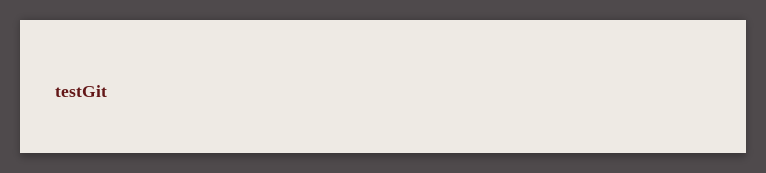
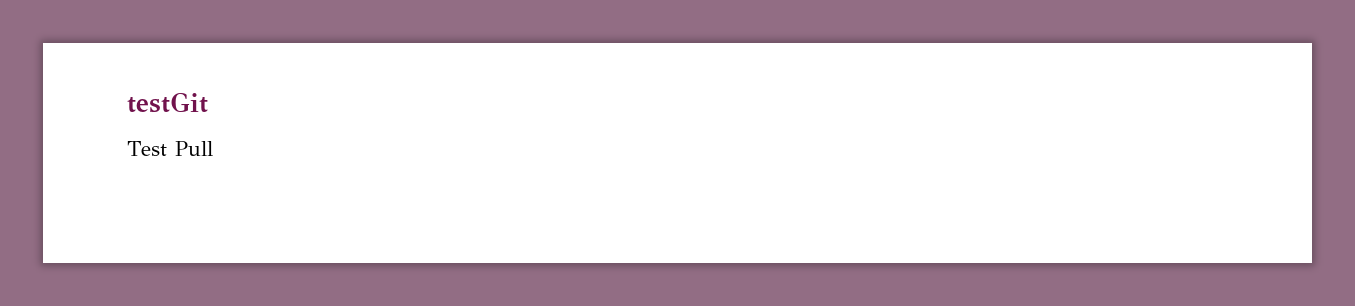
+ Test Pull

